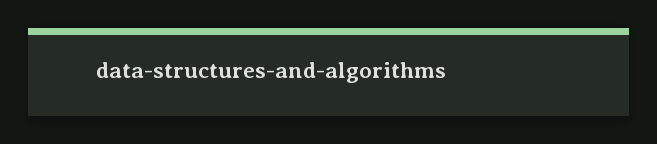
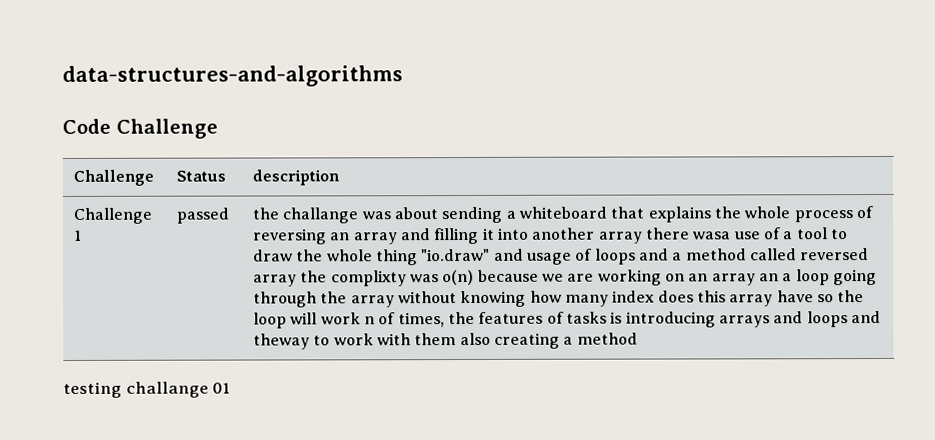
+ Code Challenge
+ Challenge | Status | description
+ Challenge 1 | passed | the challange was about sending a whiteboard that explains the whole process of reversing an array and filling it into another array there wasa use of a tool to draw the whole thing "io.draw" and usage of loops and a method called reversed array the complixty was o(n) because we are working on an array an a loop going through the array without knowing how many index does this array have so the loop will work n of times, the features of tasks is introducing arrays and loops and theway to work with them also creating a method
+ testing challange 01

